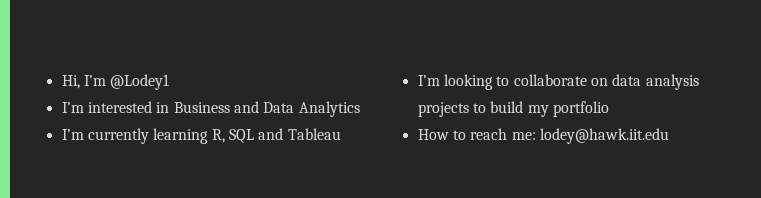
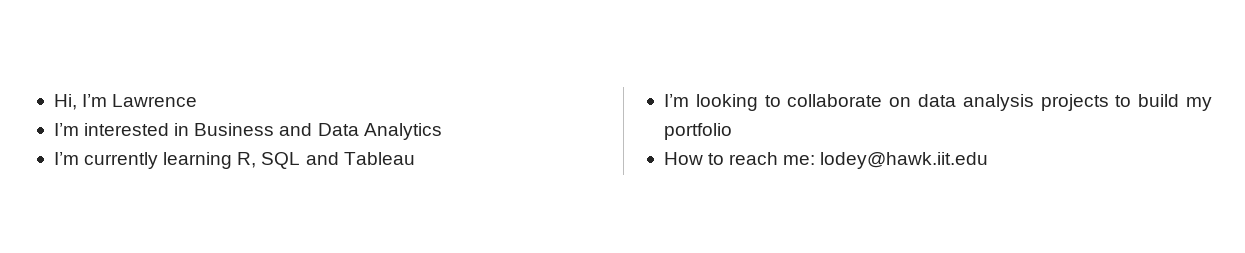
- Hi, I’m @Lodey1
+ Hi, I’m Lawrence

